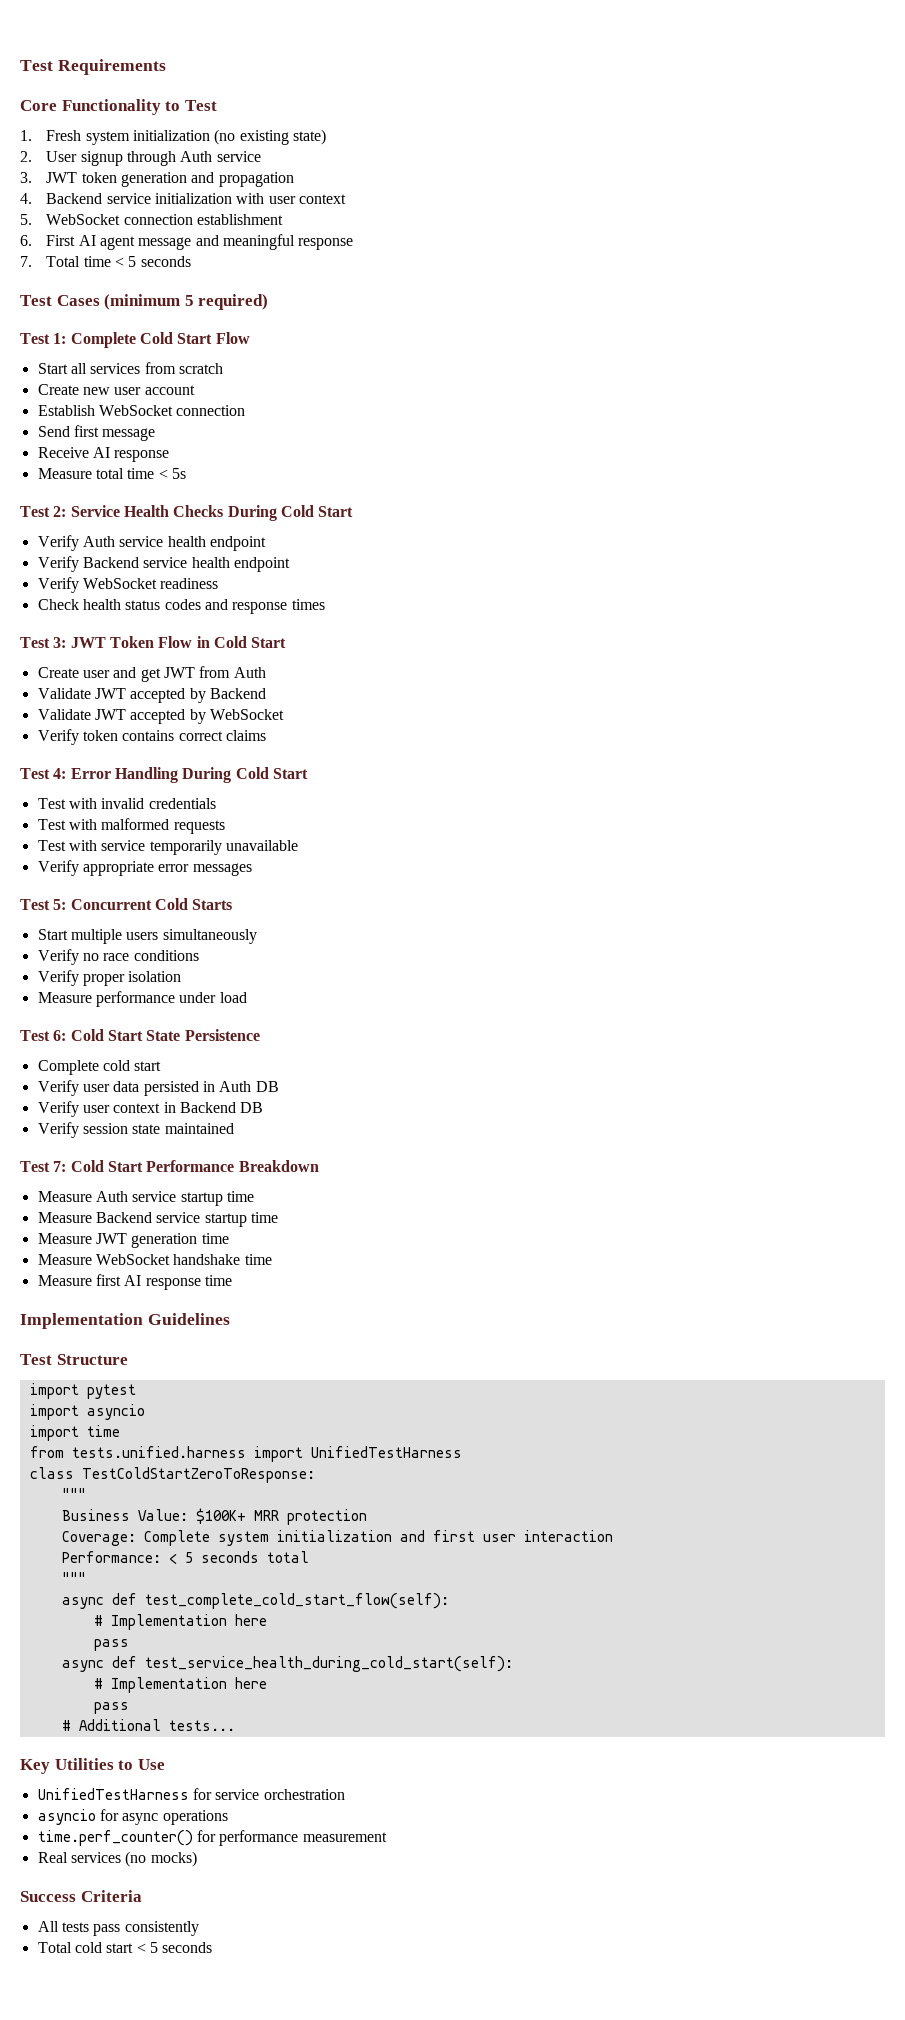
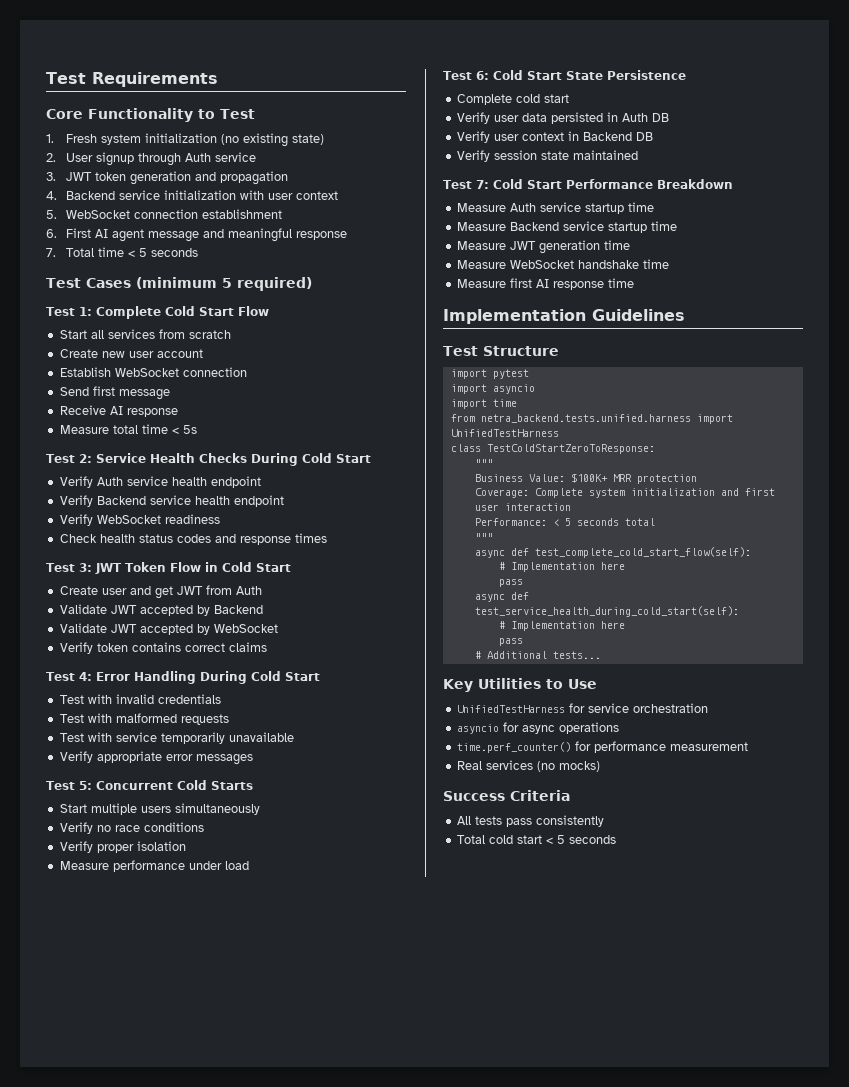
- from tests.unified.harness import UnifiedTestHarness
+ from netra_backend.tests.unified.harness import UnifiedTestHarness

